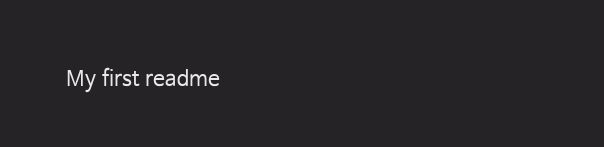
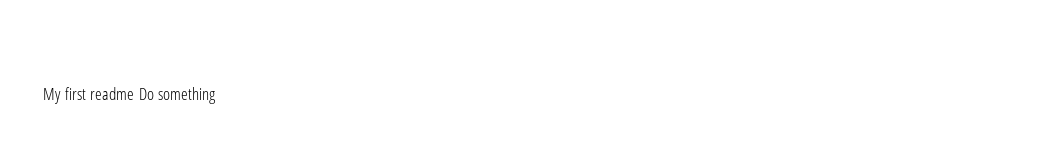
- My first readme
+ My first readme Do something

